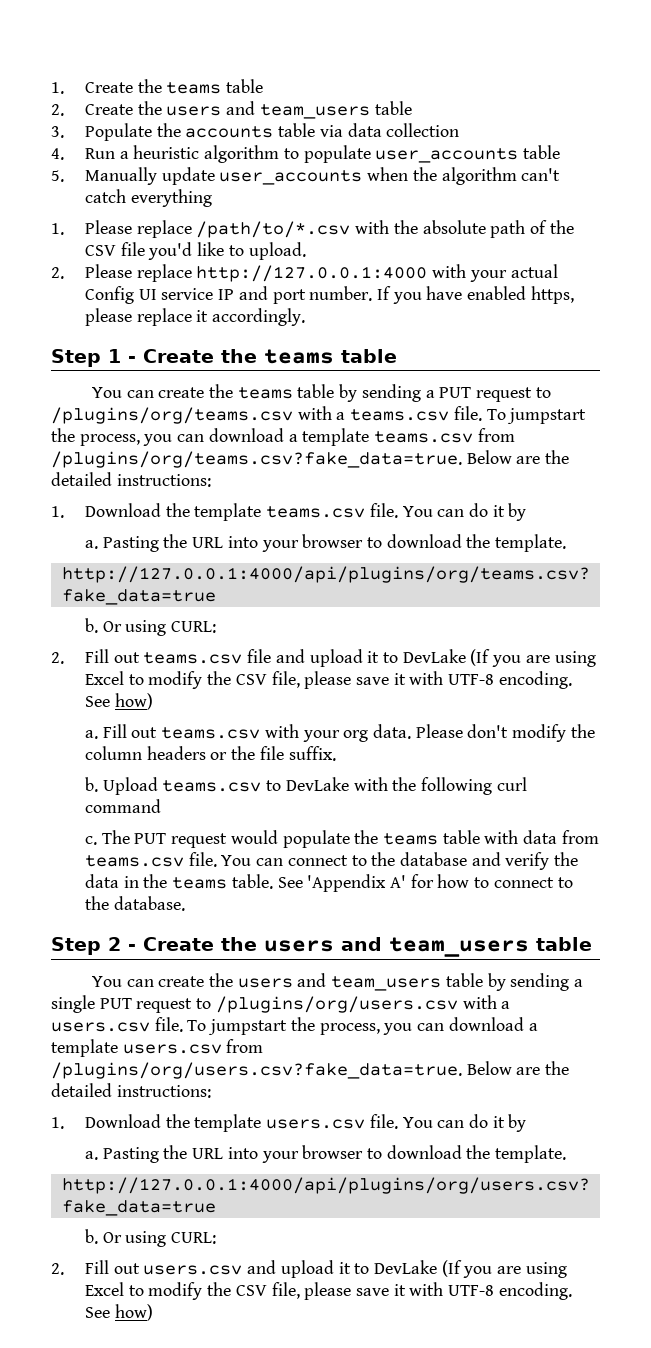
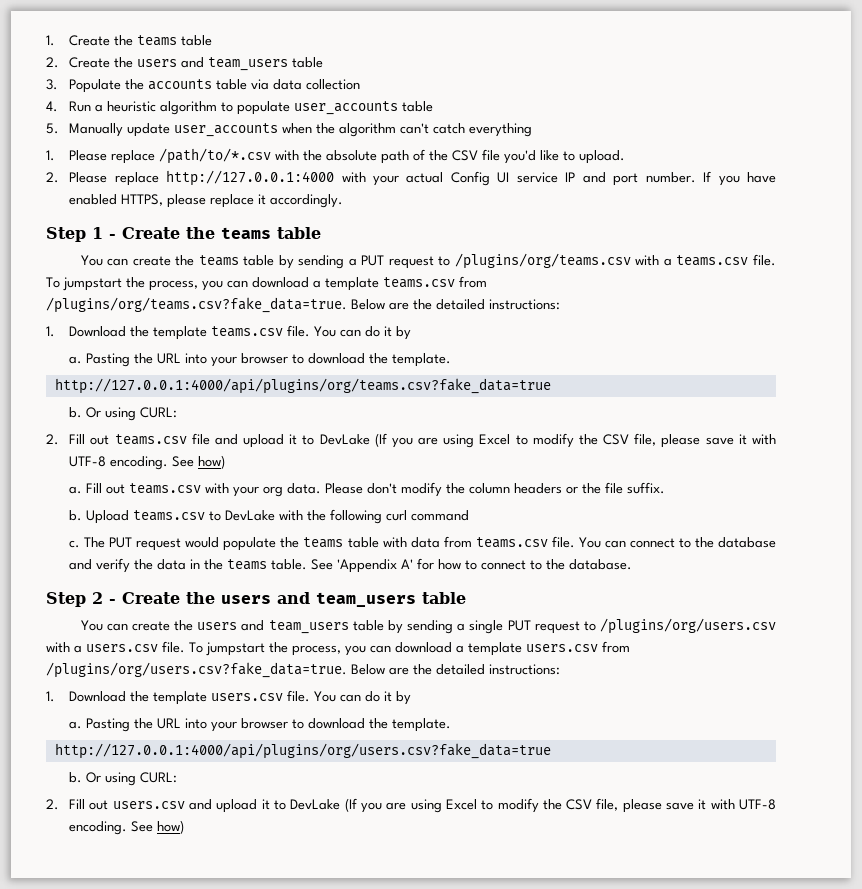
- If you have enabled https, please replace it accordingly.
+ If you have enabled HTTPS, please replace it accordingly.

